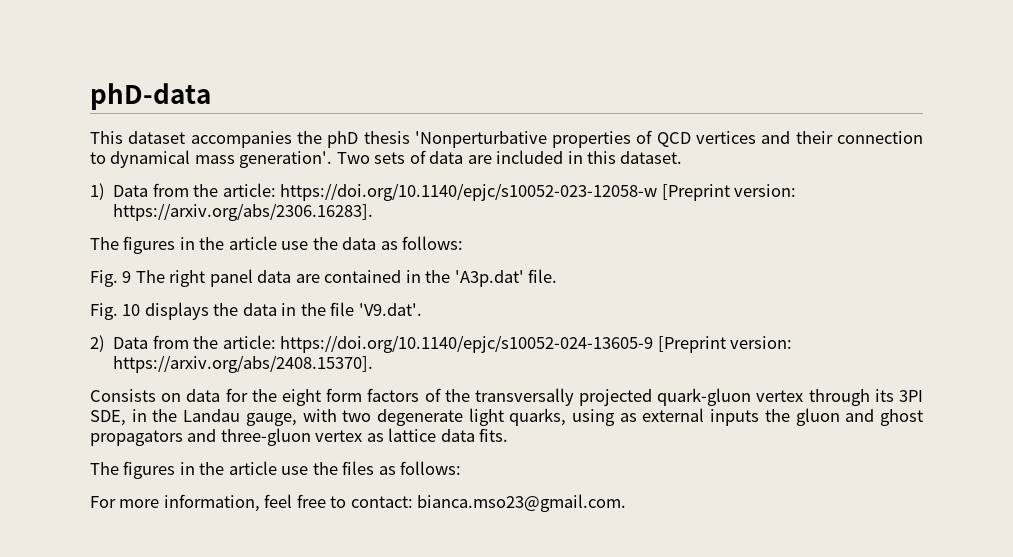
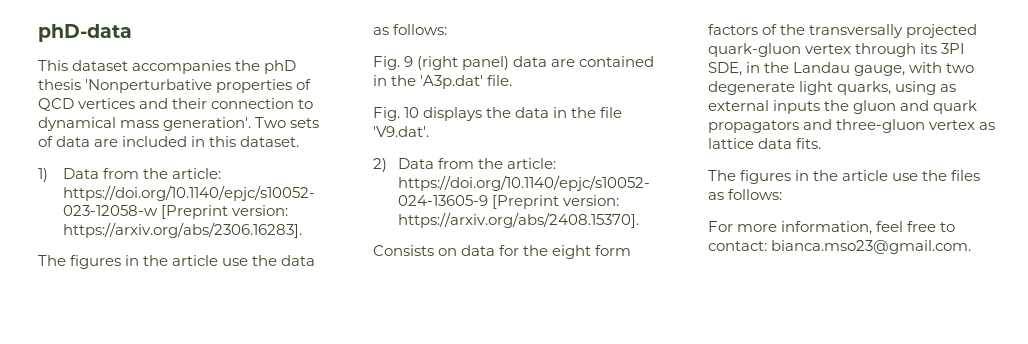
- Fig. 9 The right panel data are contained in the 'A3p.dat' file.
+ Fig. 9 (right panel) data are contained in the 'A3p.dat' file.
- Consists on data for the eight form factors of the transversally projected quark-gluon vertex through its 3PI SDE, in the Landau gauge, with two degenerate light quarks, using as external inputs the gluon and ghost propagators and three-gluon vertex as lattice data fits.
+ Consists on data for the eight form factors of the transversally projected quark-gluon vertex through its 3PI SDE, in the Landau gauge, with two degenerate light quarks, using as external inputs the gluon and quark propagators and three-gluon vertex as lattice data fits.

